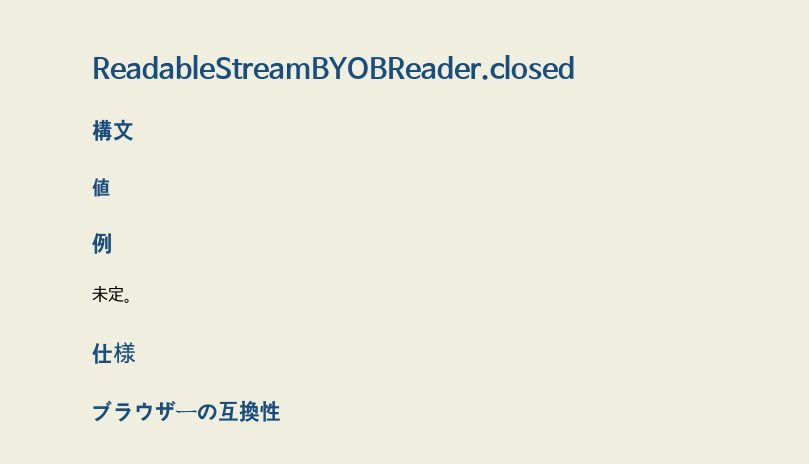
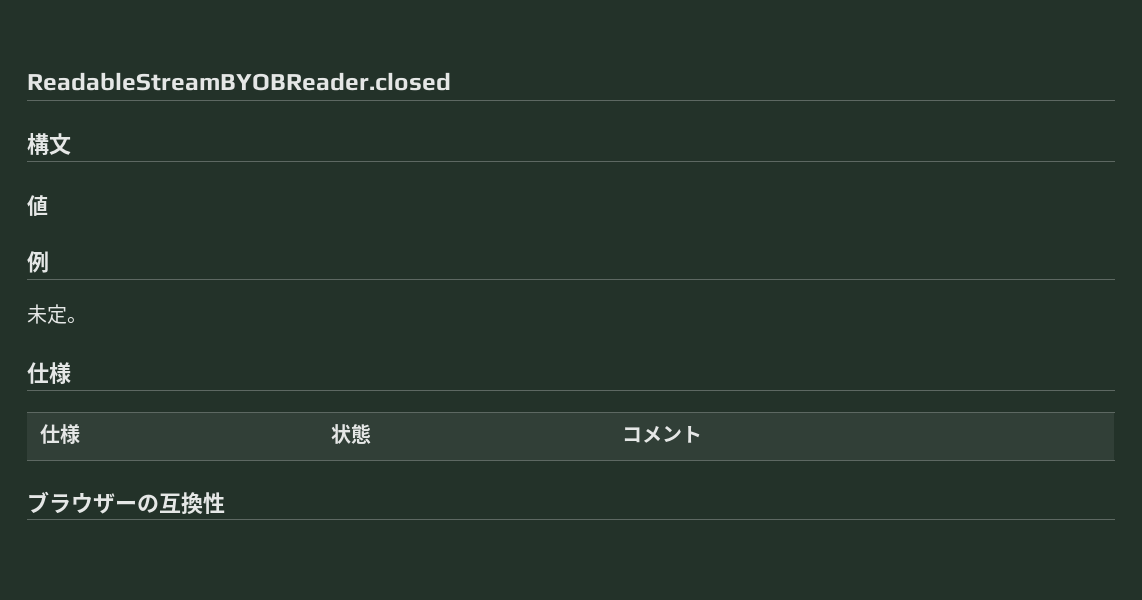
+ 仕様 | 状態 | コメント

